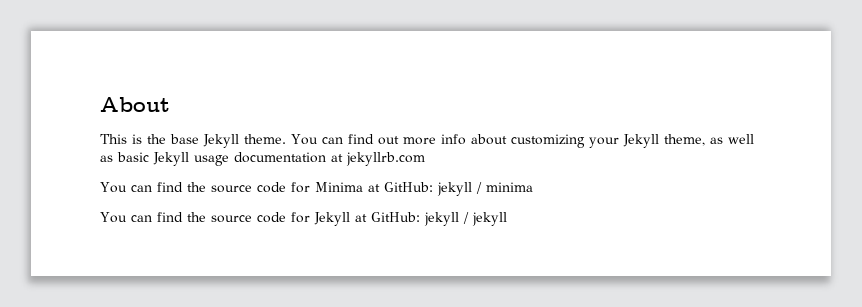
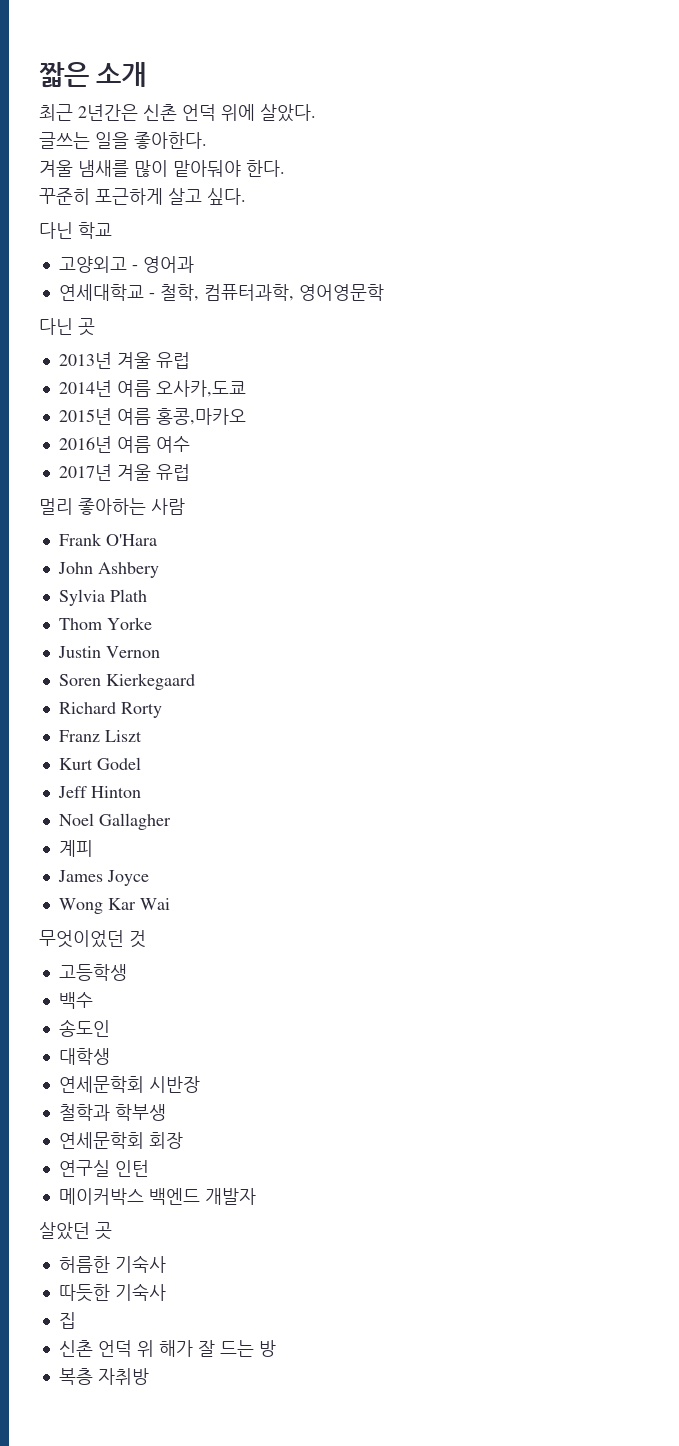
- About
- This is the base Jekyll theme. You can find out more info about customizing your Jekyll theme, as well as basic Jekyll usage documentation at jekyllrb.com
- You can find the source code for Minima at GitHub: jekyll / minima
- You can find the source code for Jekyll at GitHub: jekyll / jekyll
+ 짧은 소개
+ 최근 2년간은 신촌 언덕 위에 살았다.
+ 글쓰는 일을 좋아한다.
+ 겨울 냄새를 많이 맡아둬야 한다.
+ 꾸준히 포근하게 살고 싶다.
+ 다닌 학교
+ 고양외고 - 영어과
+ 연세대학교 - 철학, 컴퓨터과학, 영어영문학
+ 다닌 곳
+ 2013년 겨울 유럽
+ 2014년 여름 오사카,도쿄
+ 2015년 여름 홍콩,마카오
+ 2016년 여름 여수
+ 2017년 겨울 유럽
+ 멀리 좋아하는 사람
+ Frank O'Hara
+ John Ashbery
+ Sylvia Plath
+ Thom Yorke
+ Justin Vernon
+ Soren Kierkegaard
+ Richard Rorty
+ Franz Liszt
+ Kurt Godel
+ Jeff Hinton
+ Noel Gallagher
+ 계피
+ James Joyce
+ Wong Kar Wai
+ 무엇이었던 것
+ 고등학생
+ 백수
+ 송도인
+ 대학생
+ 연세문학회 시반장
+ 철학과 학부생
+ 연세문학회 회장
+ 연구실 인턴
+ 메이커박스 백엔드 개발자
+ 살았던 곳
+ 허름한 기숙사
+ 따듯한 기숙사
+ 집
+ 신촌 언덕 위 해가 잘 드는 방
+ 복층 자취방

